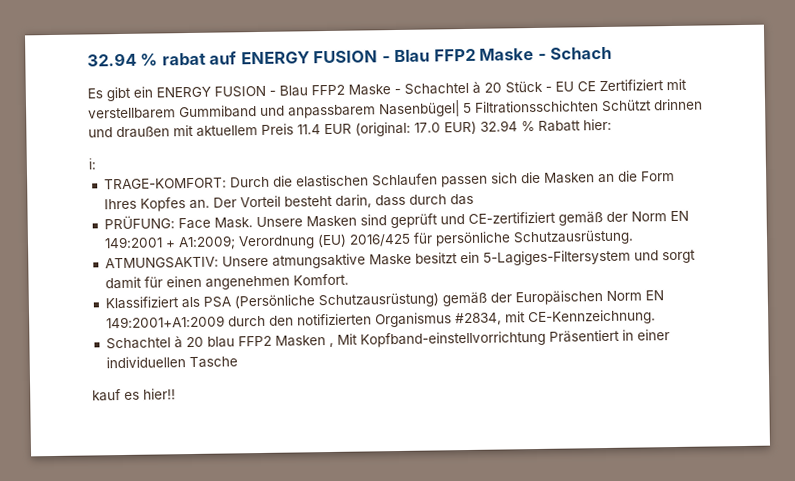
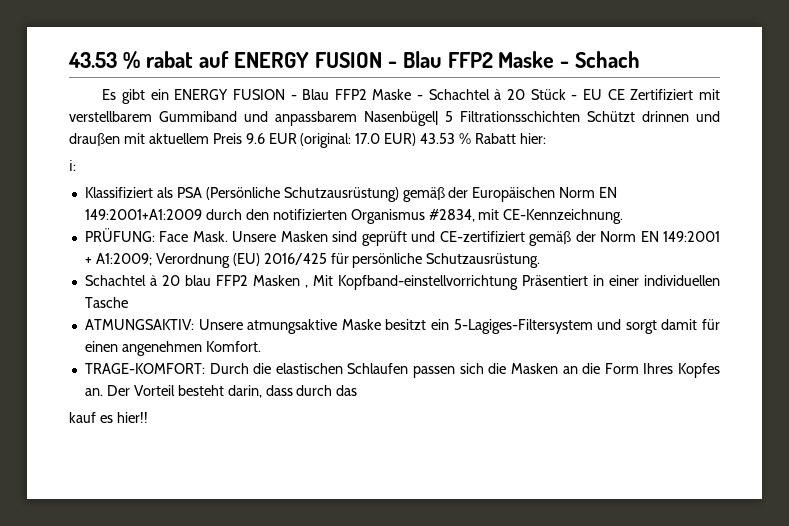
- 32.94 % rabat auf ENERGY FUSION - Blau FFP2 Maske - Schach
+ 43.53 % rabat auf ENERGY FUSION - Blau FFP2 Maske - Schach
- Es gibt ein ENERGY FUSION - Blau FFP2 Maske - Schachtel à 20 Stück - EU CE Zertifiziert mit verstellbarem Gummiband und anpassbarem Nasenbügel| 5 Filtrationsschichten Schützt drinnen und draußen mit aktuellem Preis 11.4 EUR (original: 17.0 EUR) 32.94 % Rabatt hier:
+ Es gibt ein ENERGY FUSION - Blau FFP2 Maske - Schachtel à 20 Stück - EU CE Zertifiziert mit verstellbarem Gummiband und anpassbarem Nasenbügel| 5 Filtrationsschichten Schützt drinnen und draußen mit aktuellem Preis 9.6 EUR (original: 17.0 EUR) 43.53 % Rabatt hier:
+ Klassifiziert als PSA (Persönliche Schutzausrüstung) gemäß der Europäischen Norm EN 149:2001+A1:2009 durch den notifizierten Organismus #2834, mit CE-Kennzeichnung.
+ PRÜFUNG: Face Mask. Unsere Masken sind geprüft und CE-zertifiziert gemäß der Norm EN 149:2001 + A1:2009; Verordnung (EU) 2016/425 für persönliche Schutzausrüstung.
+ Schachtel à 20 blau FFP2 Masken , Mit Kopfband-einstellvorrichtung Präsentiert in einer individuellen Tasche
+ ATMUNGSAKTIV: Unsere atmungsaktive Maske besitzt ein 5-Lagiges-Filtersystem und sorgt damit für einen angenehmen Komfort.
- PRÜFUNG: Face Mask. Unsere Masken sind geprüft und CE-zertifiziert gemäß der Norm EN 149:2001 + A1:2009; Verordnung (EU) 2016/425 für persönliche Schutzausrüstung.
- ATMUNGSAKTIV: Unsere atmungsaktive Maske besitzt ein 5-Lagiges-Filtersystem und sorgt damit für einen angenehmen Komfort.
- Klassifiziert als PSA (Persönliche Schutzausrüstung) gemäß der Europäischen Norm EN 149:2001+A1:2009 durch den notifizierten Organismus #2834, mit CE-Kennzeichnung.
- Schachtel à 20 blau FFP2 Masken , Mit Kopfband-einstellvorrichtung Präsentiert in einer individuellen Tasche

